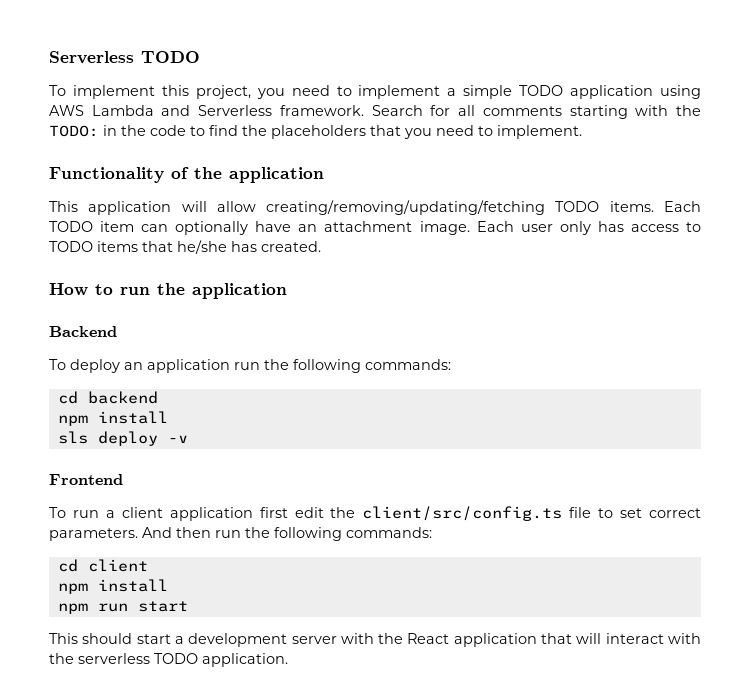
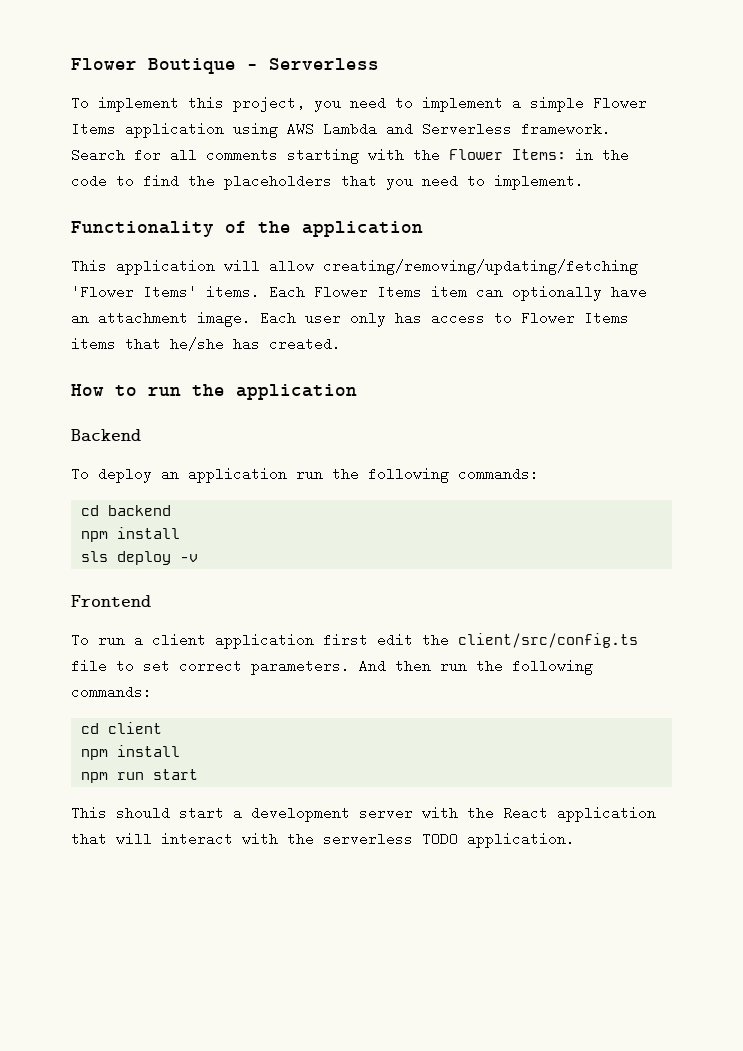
- Serverless TODO
+ Flower Boutique - Serverless
- To implement this project, you need to implement a simple TODO application using AWS Lambda and Serverless framework.
+ To implement this project, you need to implement a simple Flower Items application using AWS Lambda and Serverless framework.
- Search for all comments starting with the TODO: in the code to find the placeholders that you need to implement.
+ Search for all comments starting with the Flower Items: in the code to find the placeholders that you need to implement.
- This application will allow creating/removing/updating/fetching TODO items. Each TODO item can optionally have an attachment image.
+ This application will allow creating/removing/updating/fetching 'Flower Items' items. Each Flower Items item can optionally have an attachment image.
- Each user only has access to TODO items that he/she has created.
+ Each user only has access to Flower Items items that he/she has created.

